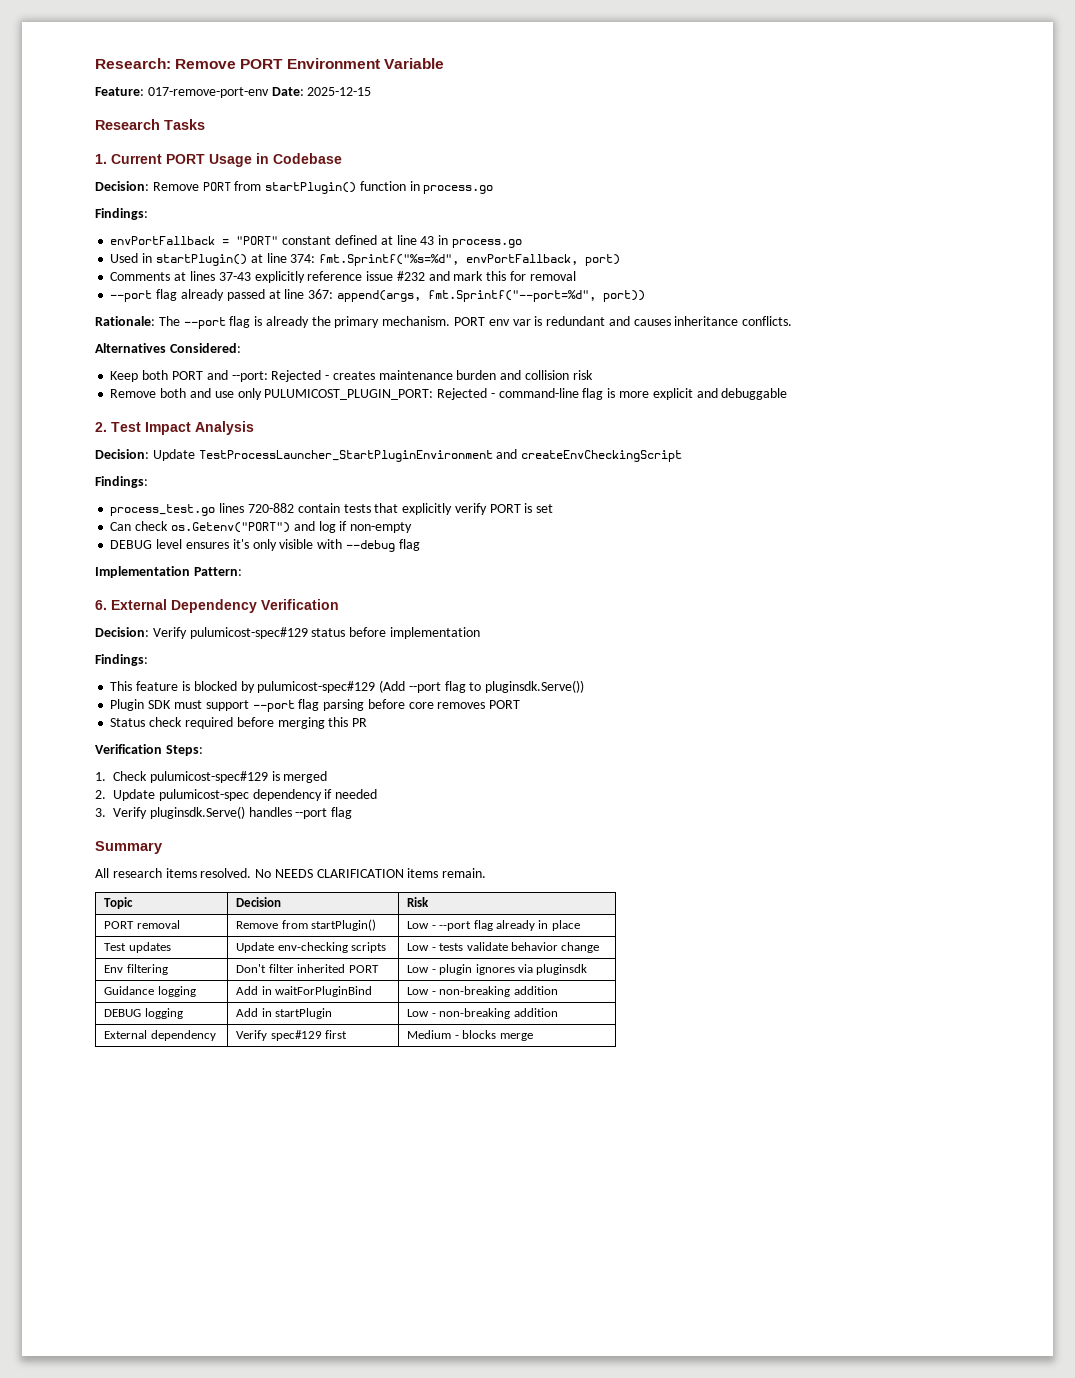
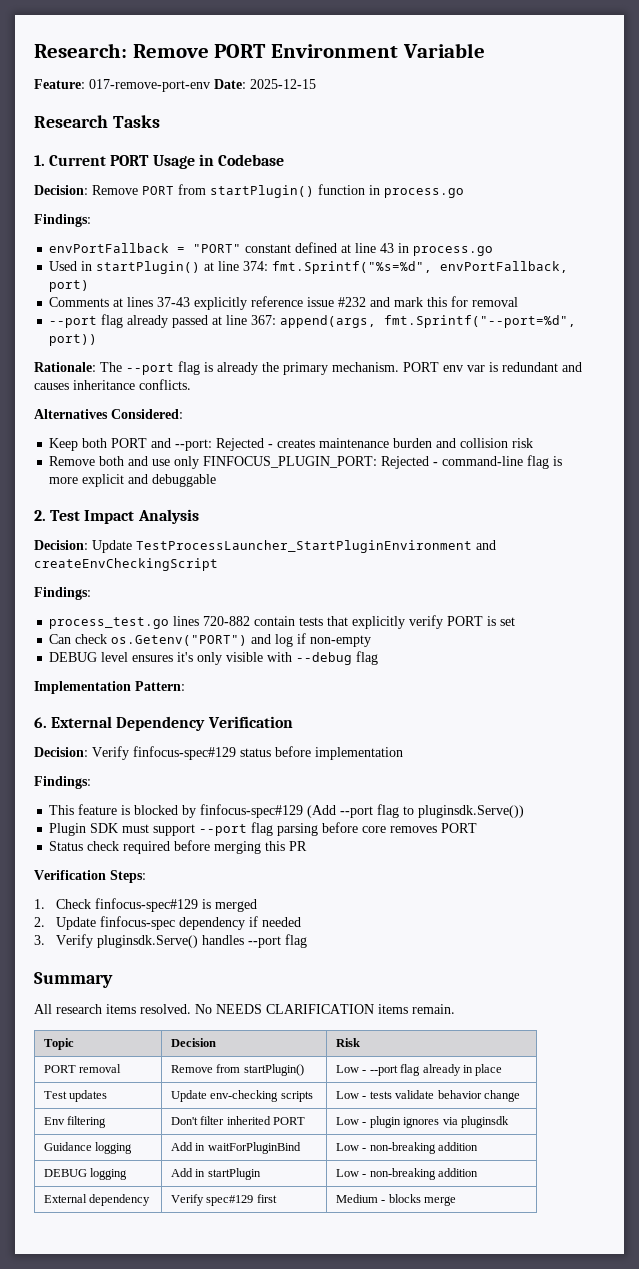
- Remove both and use only PULUMICOST_PLUGIN_PORT: Rejected - command-line flag is more explicit and debuggable
+ Remove both and use only FINFOCUS_PLUGIN_PORT: Rejected - command-line flag is more explicit and debuggable
- Decision: Verify pulumicost-spec#129 status before implementation
+ Decision: Verify finfocus-spec#129 status before implementation
- This feature is blocked by pulumicost-spec#129 (Add --port flag to pluginsdk.Serve())
+ This feature is blocked by finfocus-spec#129 (Add --port flag to pluginsdk.Serve())
- 1. Check pulumicost-spec#129 is merged
+ 1. Check finfocus-spec#129 is merged
- 2. Update pulumicost-spec dependency if needed
+ 2. Update finfocus-spec dependency if needed

